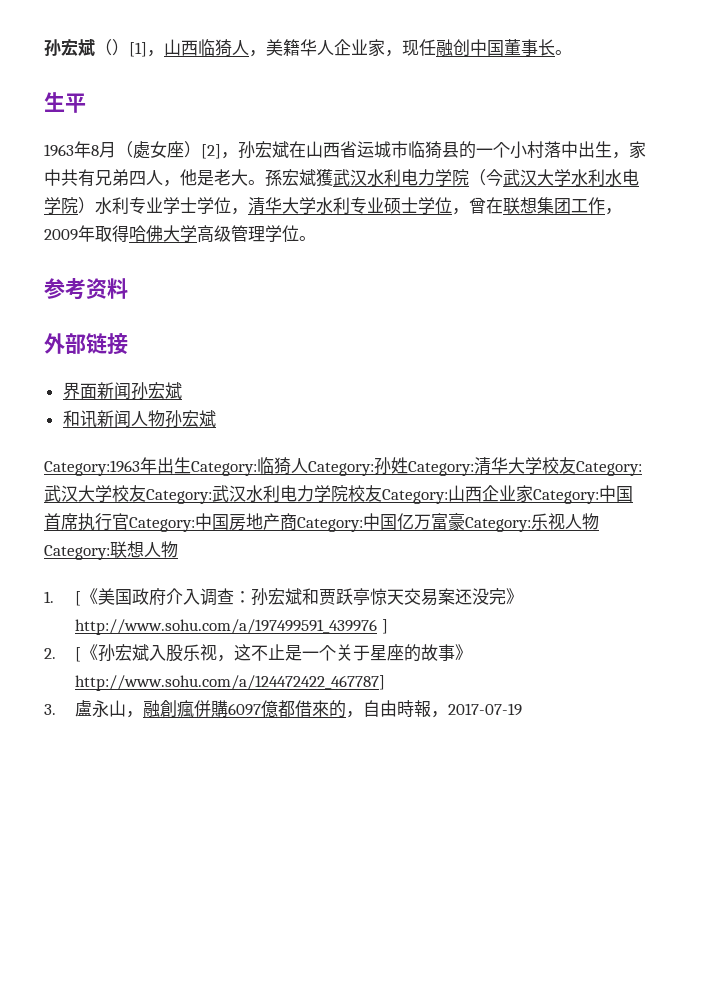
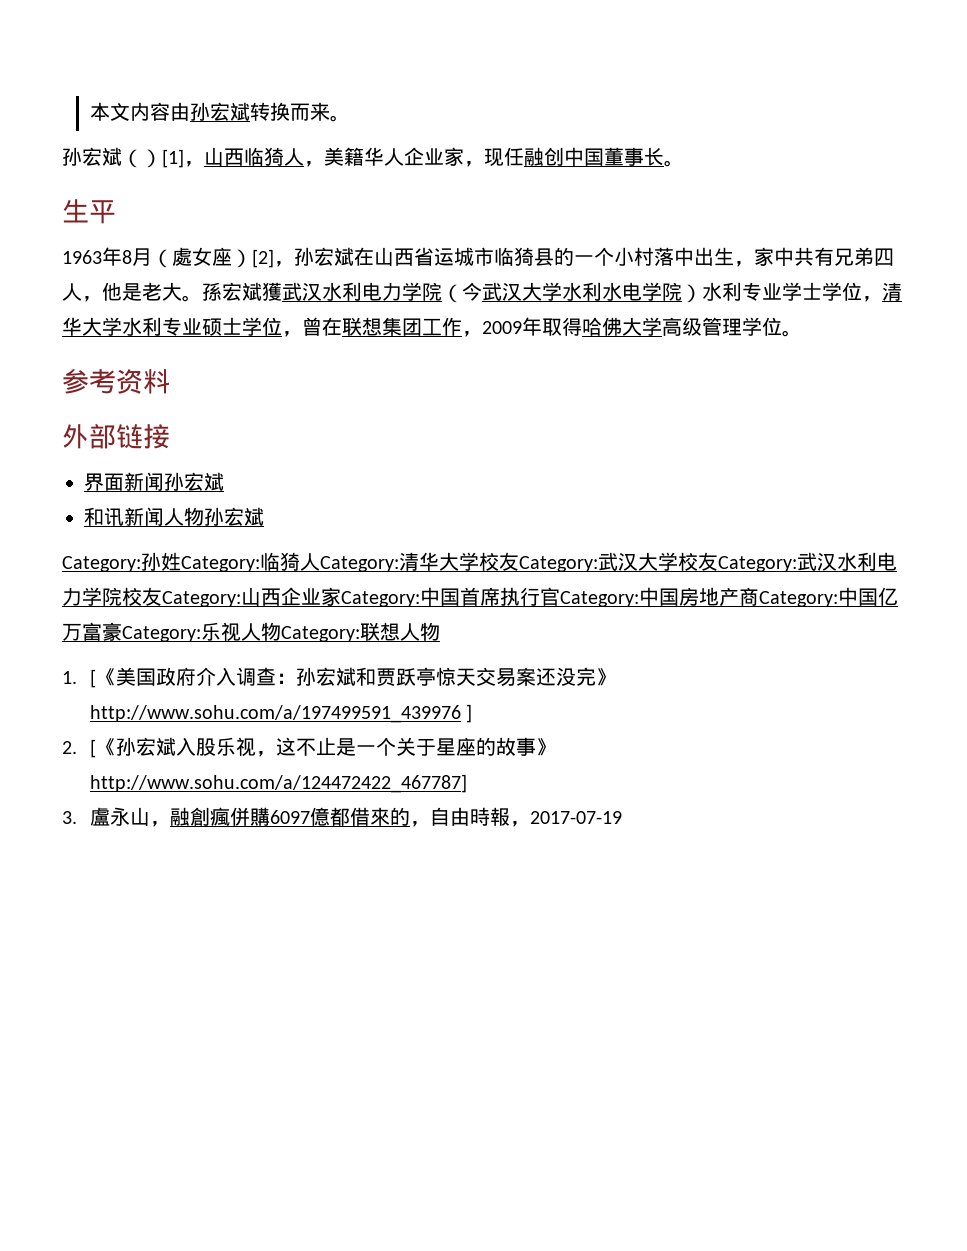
+ 本文内容由孙宏斌转换而来。
- Category:1963年出生Category:临猗人Category:孙姓Category:清华大学校友Category:武汉大学校友Category:武汉水利电力学院校友Category:山西企业家Category:中国首席执行官Category:中国房地产商Category:中国亿万富豪Category:乐视人物Category:联想人物
+ Category:孙姓Category:临猗人Category:清华大学校友Category:武汉大学校友Category:武汉水利电力学院校友Category:山西企业家Category:中国首席执行官Category:中国房地产商Category:中国亿万富豪Category:乐视人物Category:联想人物

